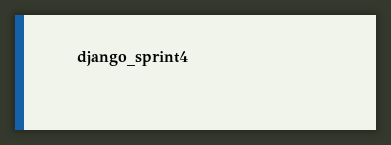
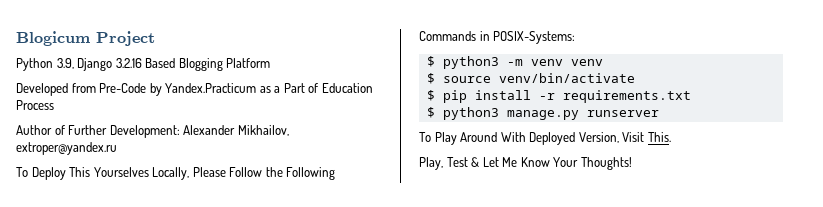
- django_sprint4
+ Blogicum Project
+ Python 3.9, Django 3.2.16 Based Blogging Platform
+ Developed from Pre-Code by Yandex.Practicum as a Part of Education Process
+ Author of Further Development: Alexander Mikhailov, extroper@yandex.ru
+ To Deploy This Yourselves Locally, Please Follow the Following Commands in POSIX-Systems:
+ $ python3 -m venv venv
+ $ source venv/bin/activate
+ $ pip install -r requirements.txt
+ $ python3 manage.py runserver
+ To Play Around With Deployed Version, Visit This.
+ Play, Test & Let Me Know Your Thoughts!

